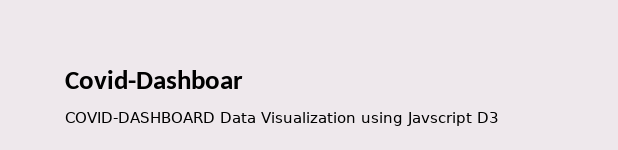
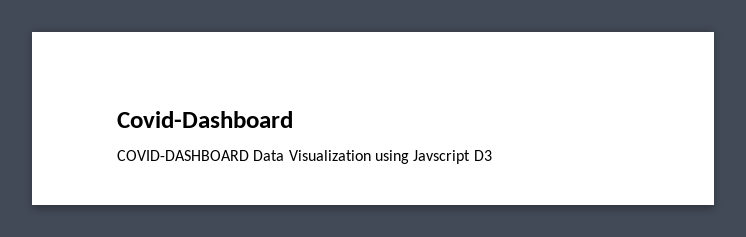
- Covid-Dashboar
+ Covid-Dashboard

